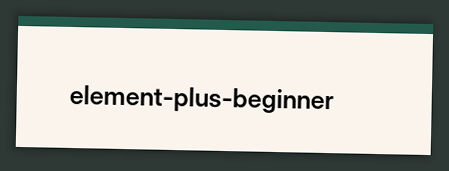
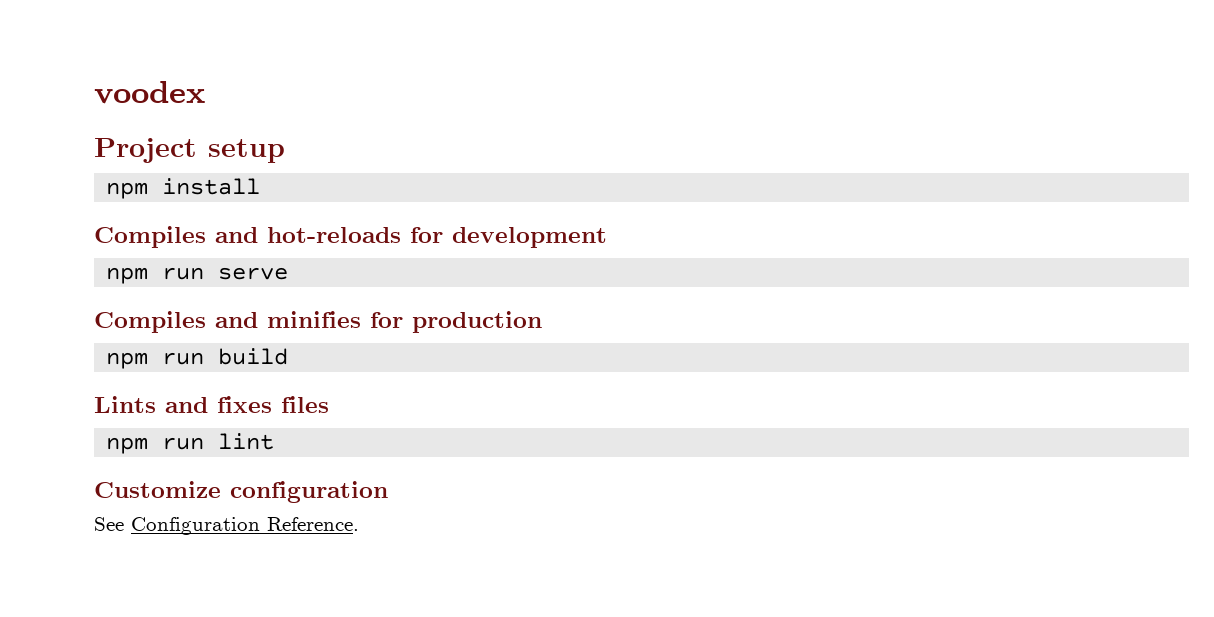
- element-plus-beginner
+ voodex
+ Project setup
+ npm install
+ Compiles and hot-reloads for development
+ npm run serve
+ Compiles and minifies for production
+ npm run build
+ Lints and fixes files
+ npm run lint
+ Customize configuration
+ See Configuration Reference.

